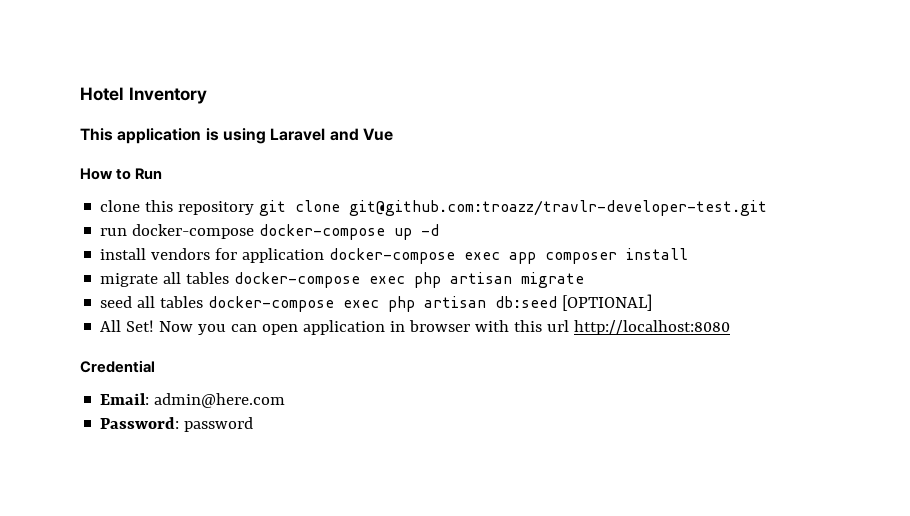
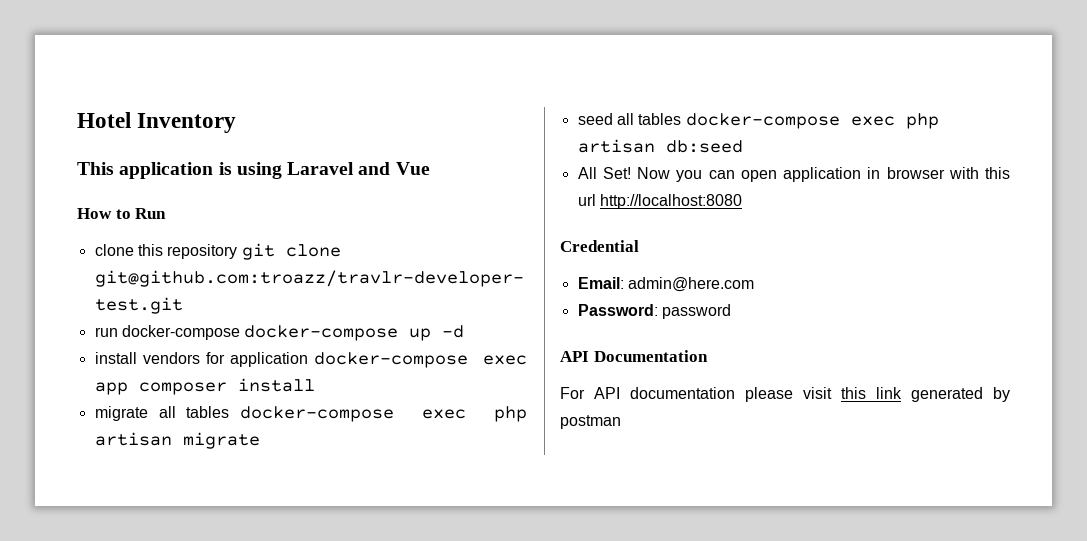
- seed all tables docker-compose exec php artisan db:seed [OPTIONAL]
+ seed all tables docker-compose exec php artisan db:seed
+ API Documentation
+ For API documentation please visit this link generated by postman

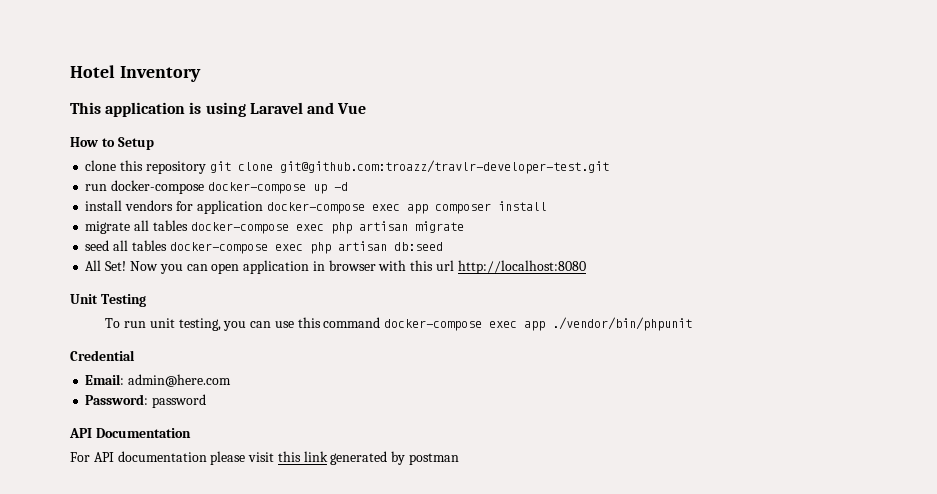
- How to Run
+ How to Setup
+ Unit Testing
+ To run unit testing, you can use this command docker-compose exec app ./vendor/bin/phpunit

